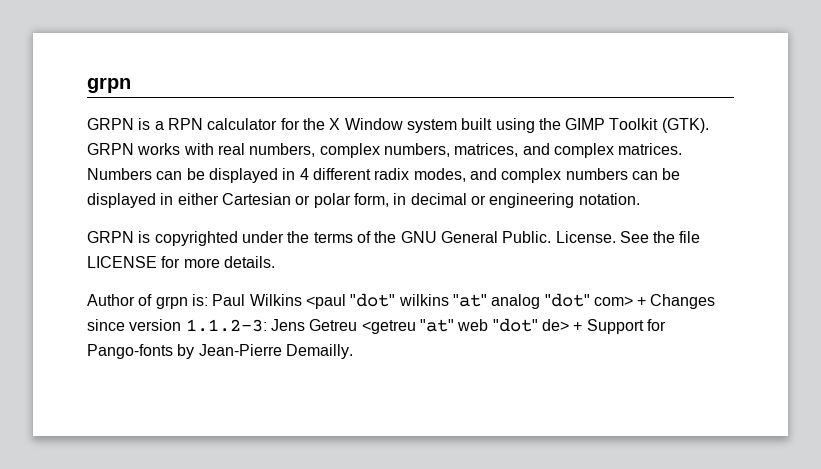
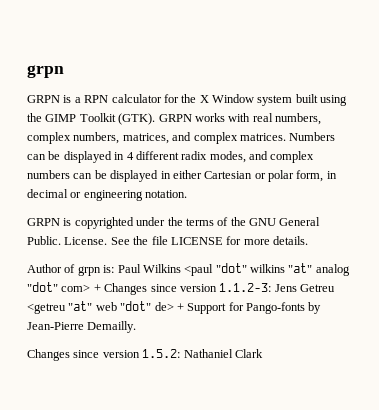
+ Changes since version 1.5.2: Nathaniel Clark

